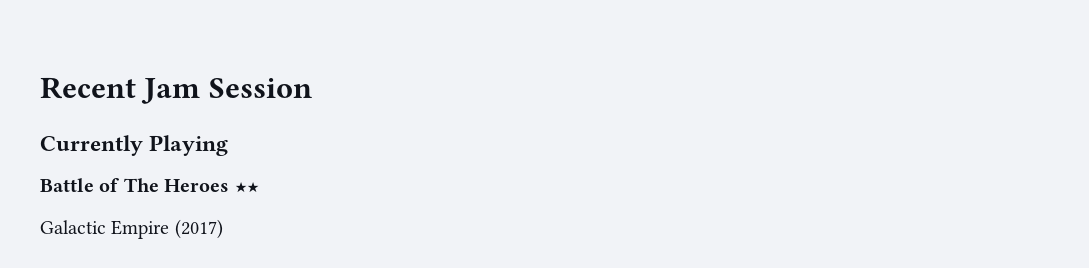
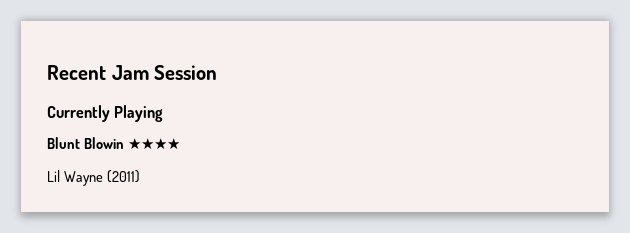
- Battle of The Heroes ★★
- Galactic Empire (2017)
+ Blunt Blowin ★★★★
+ Lil Wayne (2011)

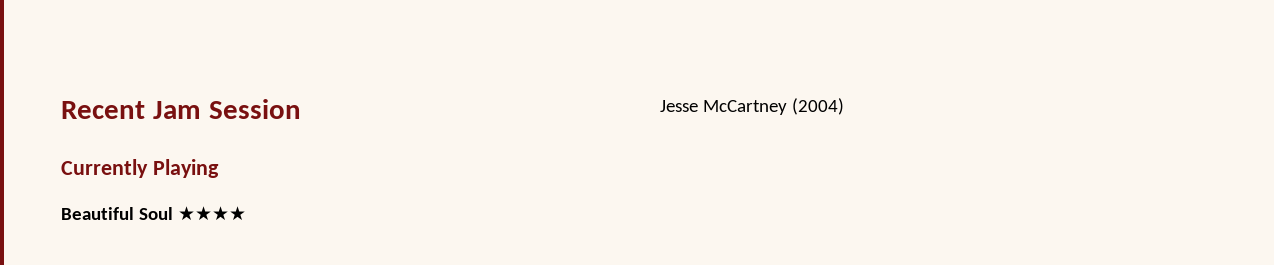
- Blunt Blowin ★★★★
+ Beautiful Soul ★★★★
- Lil Wayne (2011)
+ Jesse McCartney (2004)

